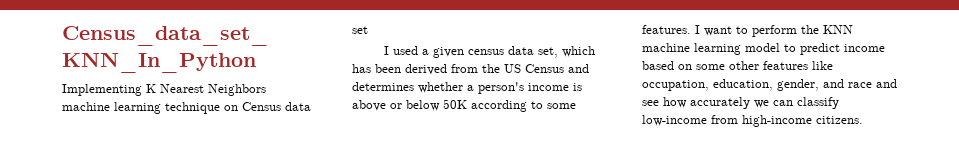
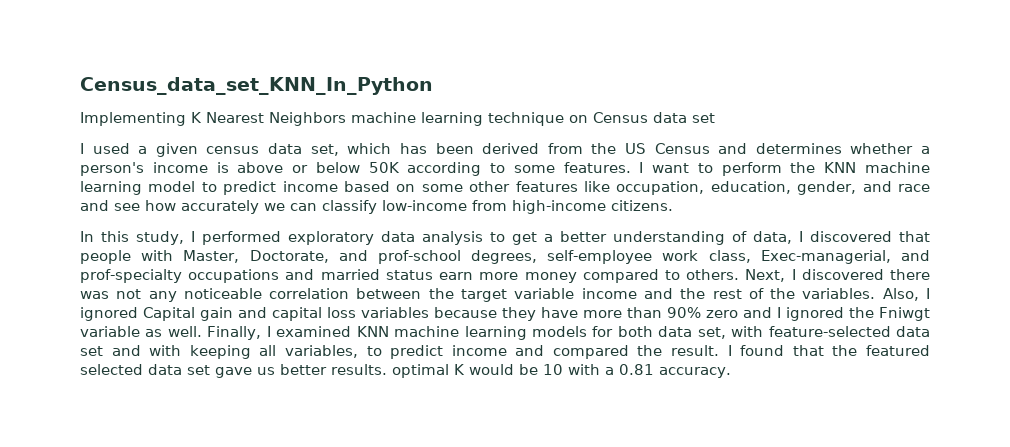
+ In this study, I performed exploratory data analysis to get a better understanding of data, I discovered that people with Master, Doctorate, and prof-school degrees, self-employee work class, Exec-managerial, and prof-specialty occupations and married status earn more money compared to others. Next, I discovered there was not any noticeable correlation between the target variable income and the rest of the variables. Also, I ignored Capital gain and capital loss variables because they have more than 90% zero and I ignored the Fniwgt variable as well. Finally, I examined KNN machine learning models for both data set, with feature-selected data set and with keeping all variables, to predict income and compared the result. I found that the featured selected data set gave us better results. optimal K would be 10 with a 0.81 accuracy.

